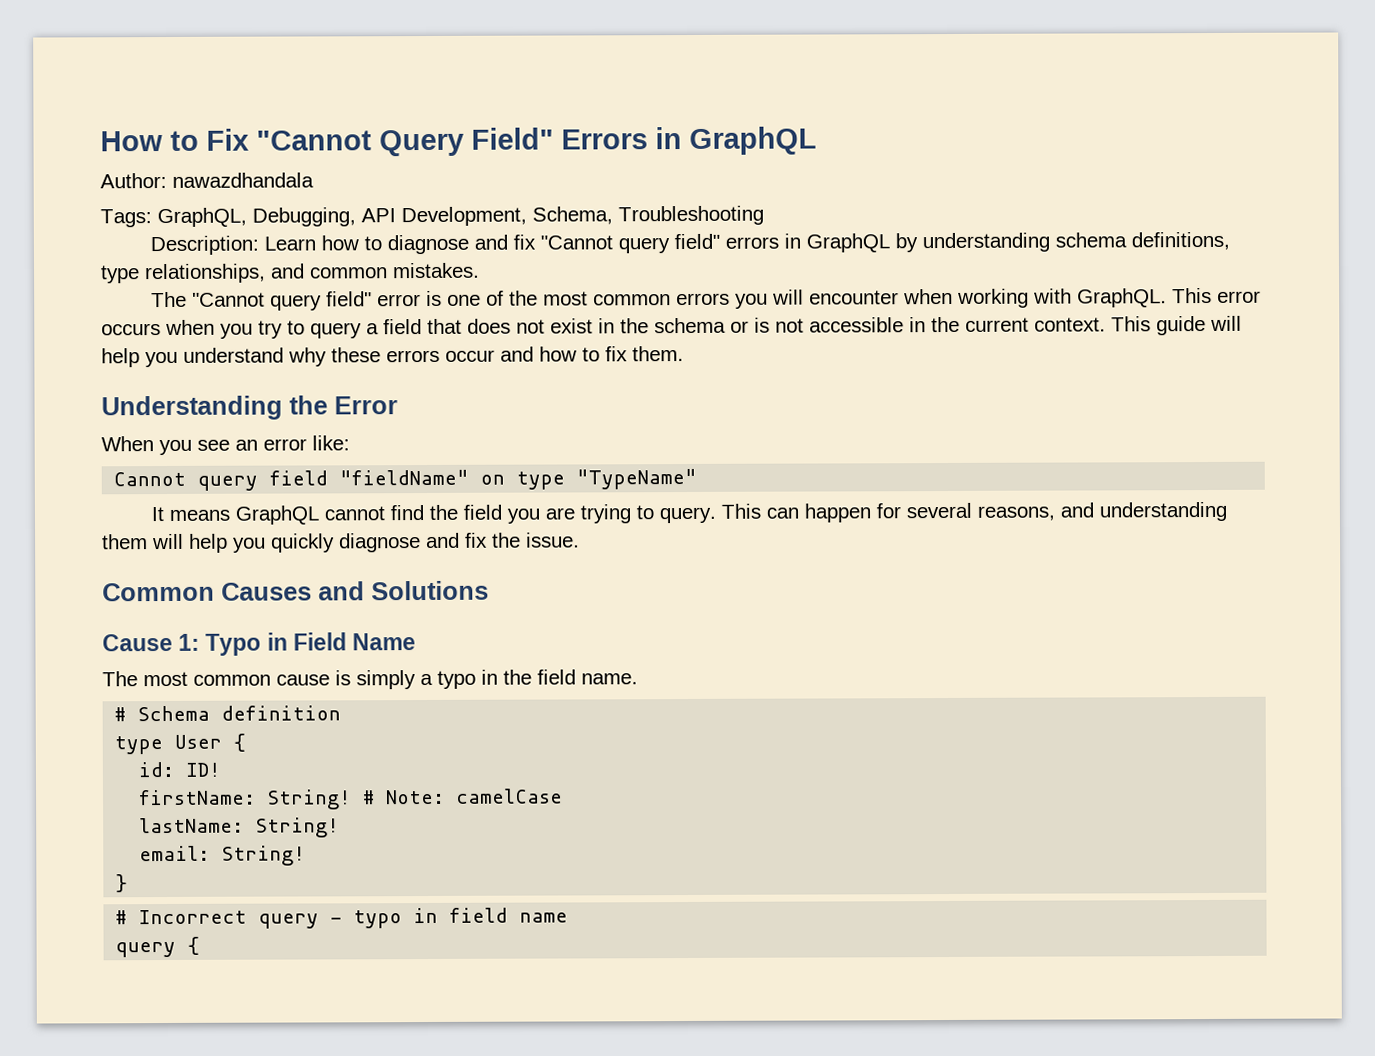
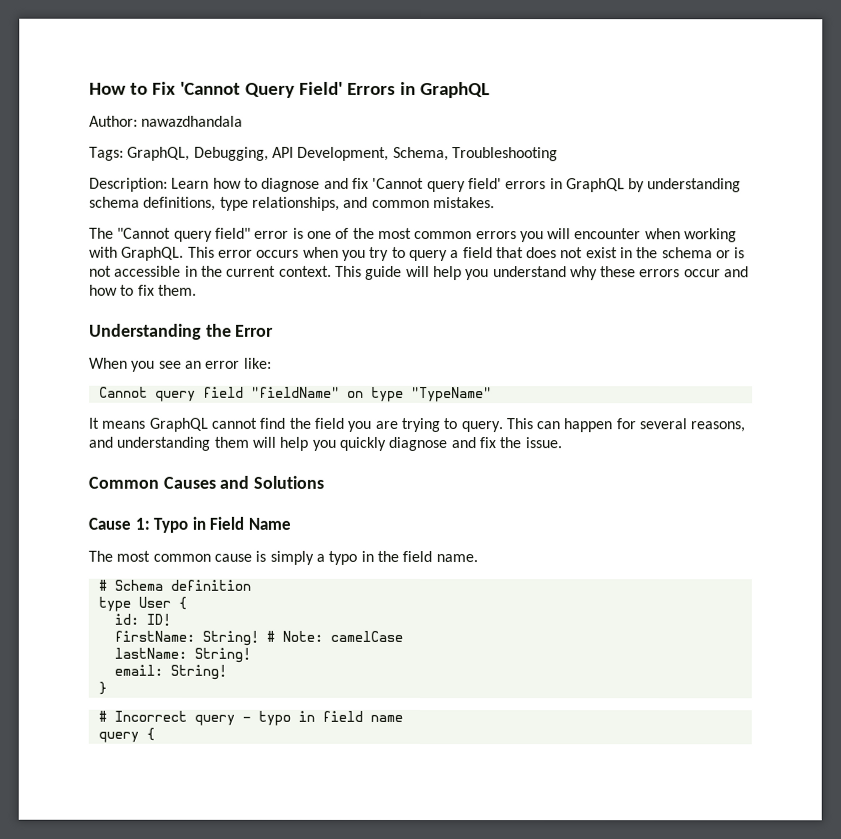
- How to Fix "Cannot Query Field" Errors in GraphQL
+ How to Fix 'Cannot Query Field' Errors in GraphQL
- Description: Learn how to diagnose and fix "Cannot query field" errors in GraphQL by understanding schema definitions, type relationships, and common mistakes.
+ Description: Learn how to diagnose and fix 'Cannot query field' errors in GraphQL by understanding schema definitions, type relationships, and common mistakes.

